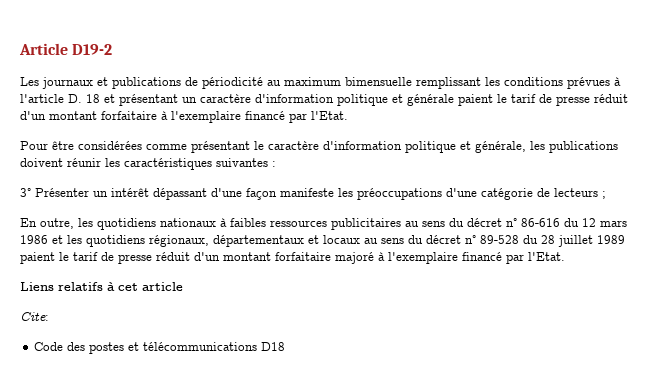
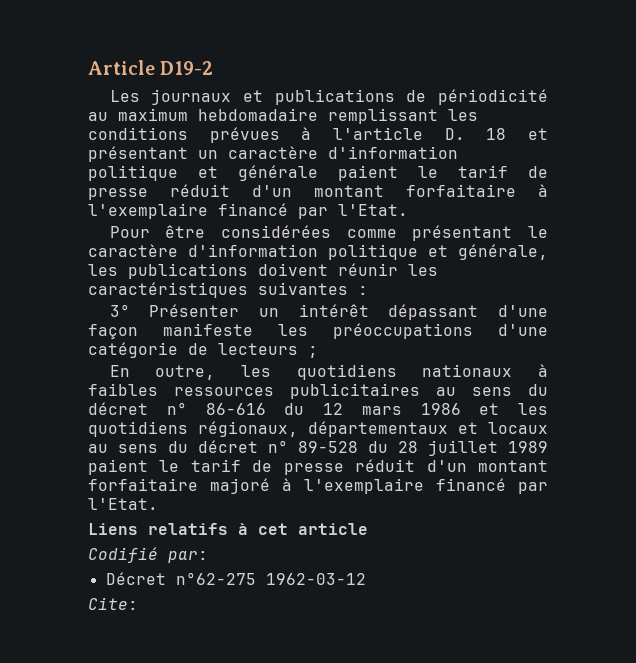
- Les journaux et publications de périodicité au maximum bimensuelle remplissant les conditions prévues à l'article D. 18 et présentant un caractère d'information politique et générale paient le tarif de presse réduit d'un montant forfaitaire à l'exemplaire financé par l'Etat.
+ Les journaux et publications de périodicité au maximum hebdomadaire remplissant les conditions prévues à l'article D. 18 et présentant un caractère d'information politique et générale paient le tarif de presse réduit d'un montant forfaitaire à l'exemplaire financé par l'Etat.
+ Codifié par:
+ Décret n°62-275 1962-03-12
  Cite:
- Code des postes et télécommunications D18

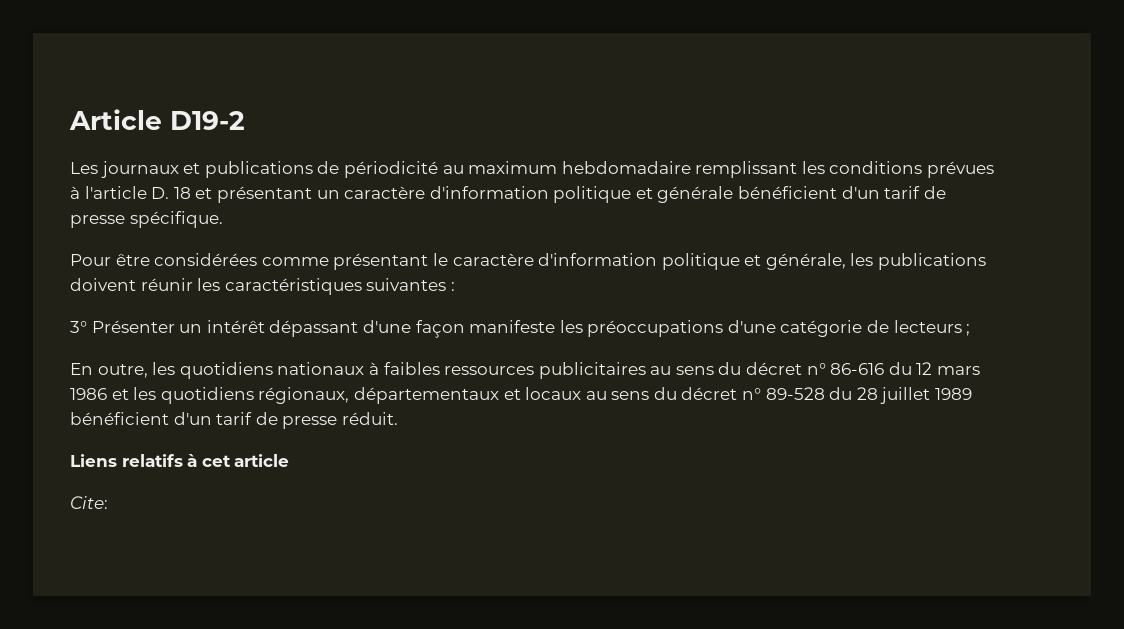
- Les journaux et publications de périodicité au maximum hebdomadaire remplissant les conditions prévues à l'article D. 18 et présentant un caractère d'information politique et générale paient le tarif de presse réduit d'un montant forfaitaire à l'exemplaire financé par l'Etat.
+ Les journaux et publications de périodicité au maximum hebdomadaire remplissant les conditions prévues à l'article D. 18 et présentant un caractère d'information politique et générale bénéficient d'un tarif de presse spécifique.
- En outre, les quotidiens nationaux à faibles ressources publicitaires au sens du décret n° 86-616 du 12 mars 1986 et les quotidiens régionaux, départementaux et locaux au sens du décret n° 89-528 du 28 juillet 1989 paient le tarif de presse réduit d'un montant forfaitaire majoré à l'exemplaire financé par l'Etat.
+ En outre, les quotidiens nationaux à faibles ressources publicitaires au sens du décret n° 86-616 du 12 mars 1986 et les quotidiens régionaux, départementaux et locaux au sens du décret n° 89-528 du 28 juillet 1989 bénéficient d'un tarif de presse réduit.
- Codifié par:
- Décret n°62-275 1962-03-12

